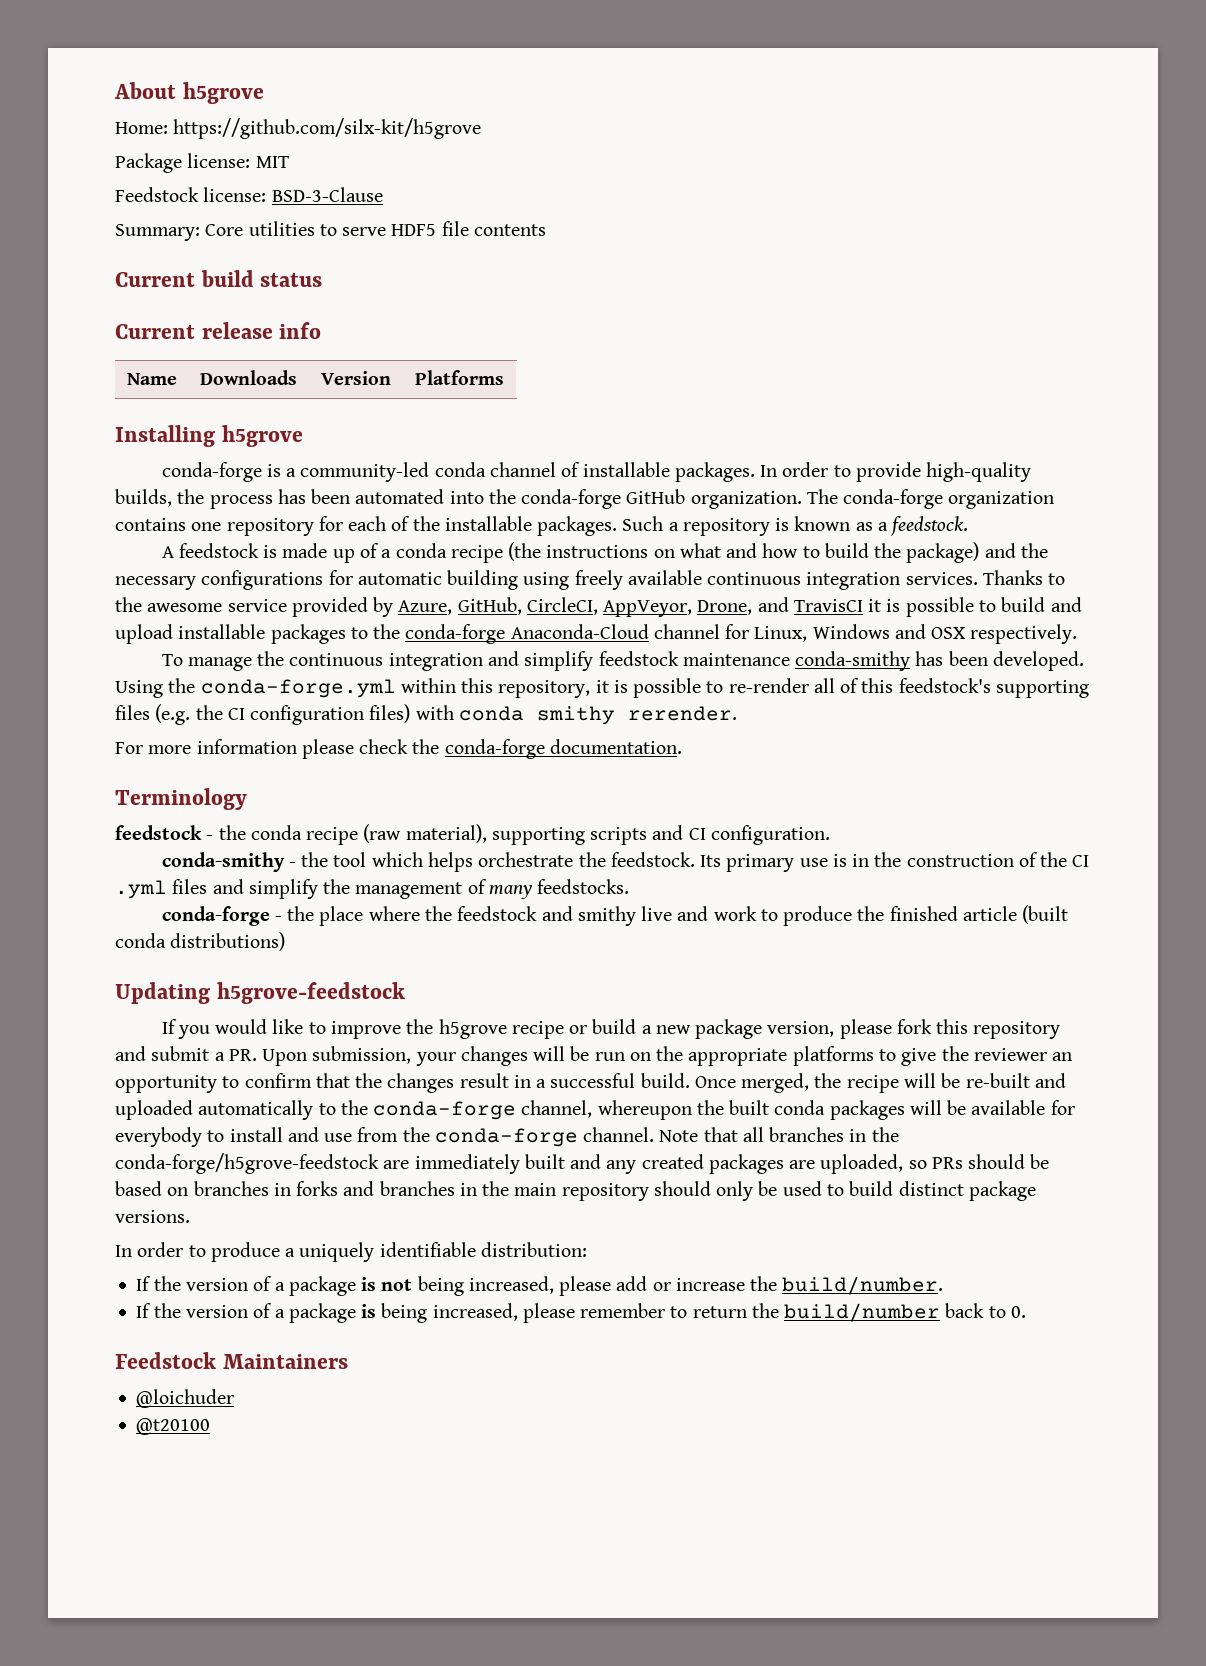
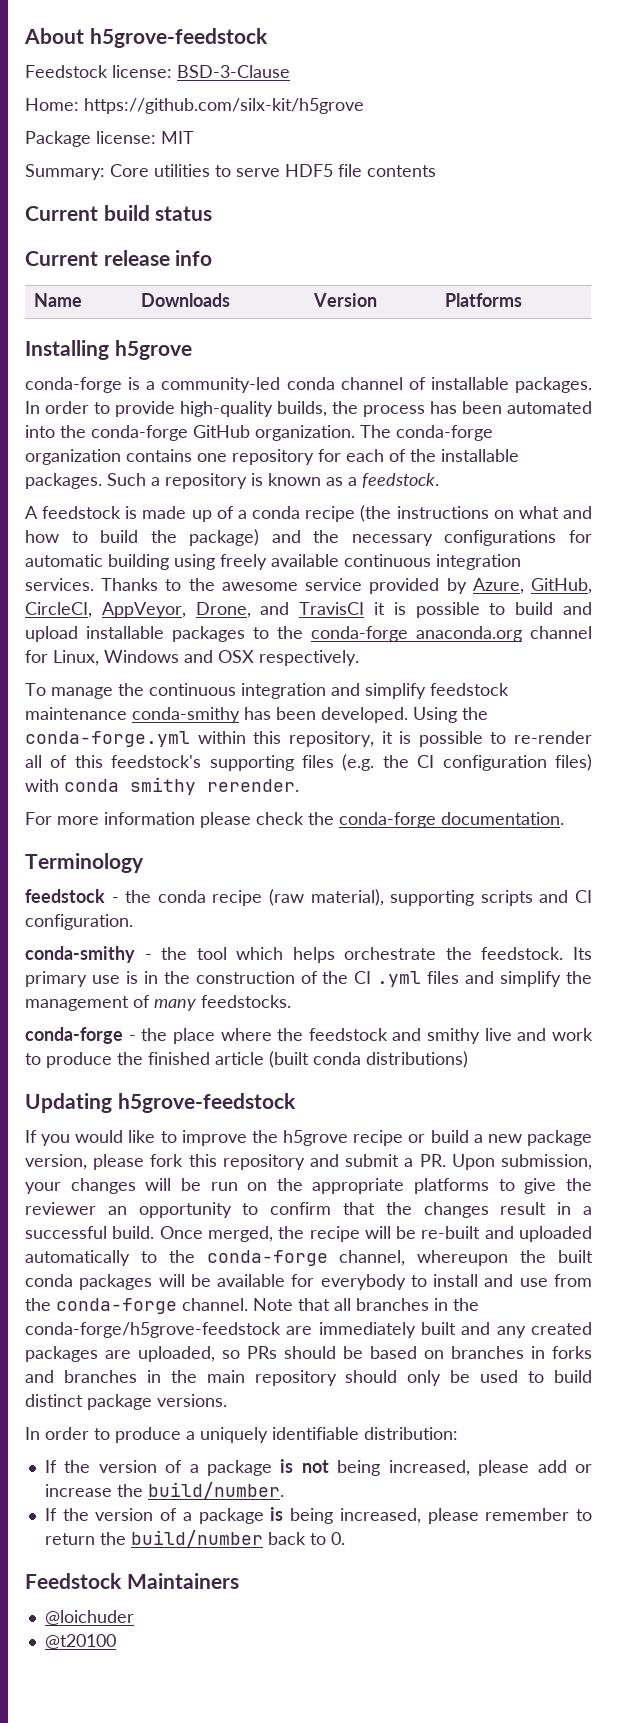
- About h5grove
+ About h5grove-feedstock
+ Feedstock license: BSD-3-Clause
- Feedstock license: BSD-3-Clause
- Thanks to the awesome service provided by Azure, GitHub, CircleCI, AppVeyor, Drone, and TravisCI it is possible to build and upload installable packages to the conda-forge Anaconda-Cloud channel for Linux, Windows and OSX respectively.
+ Thanks to the awesome service provided by Azure, GitHub, CircleCI, AppVeyor, Drone, and TravisCI it is possible to build and upload installable packages to the conda-forge anaconda.org channel for Linux, Windows and OSX respectively.

